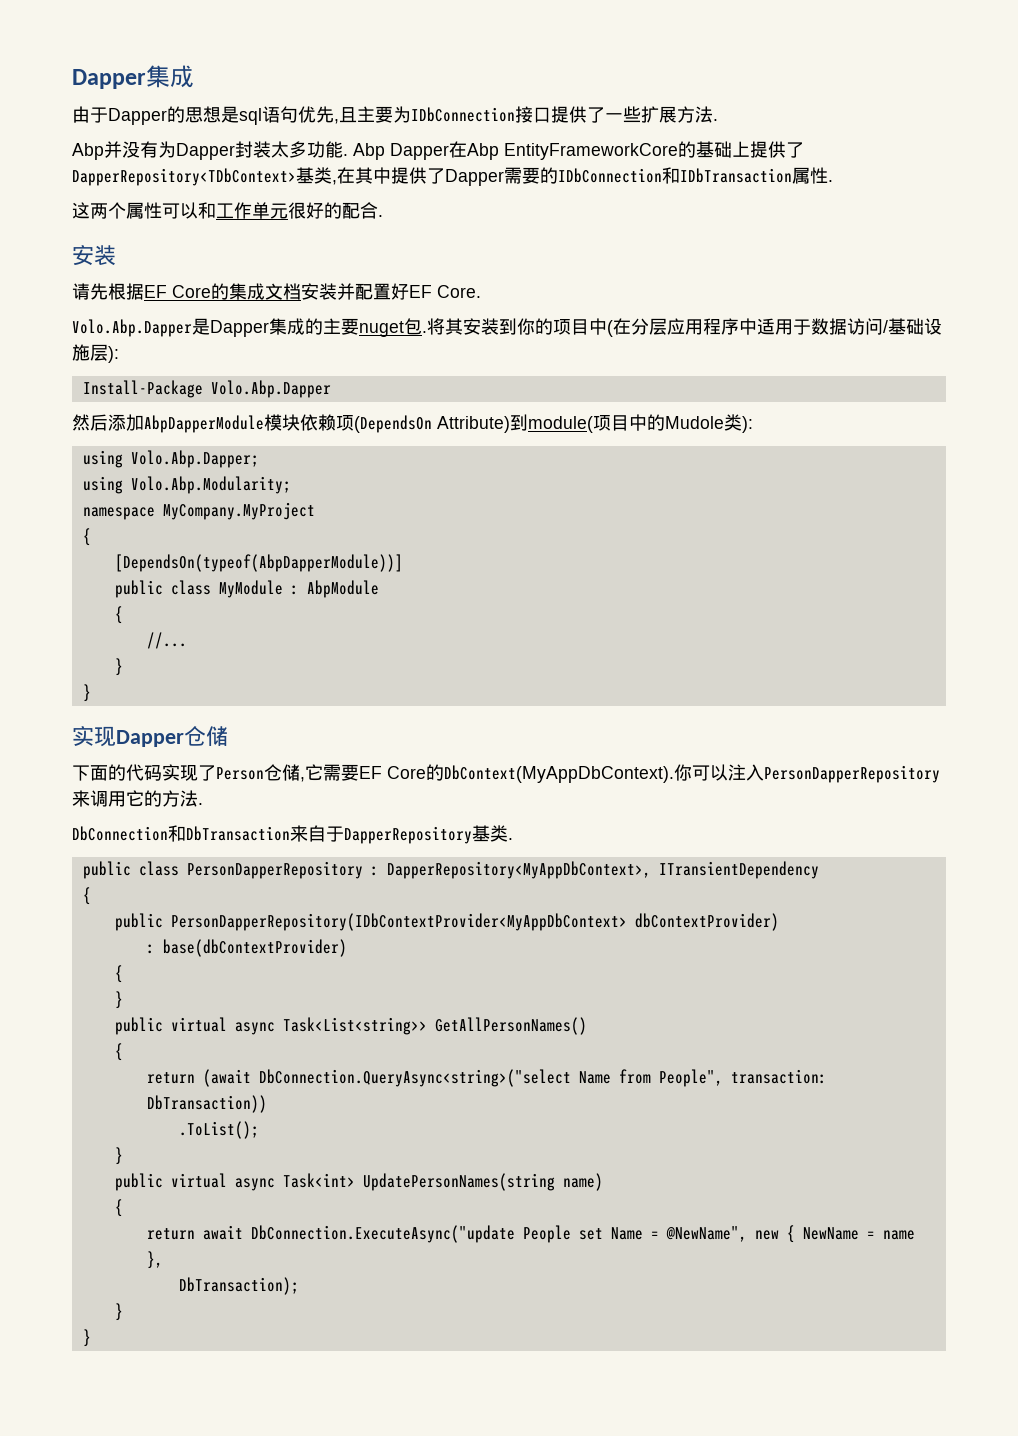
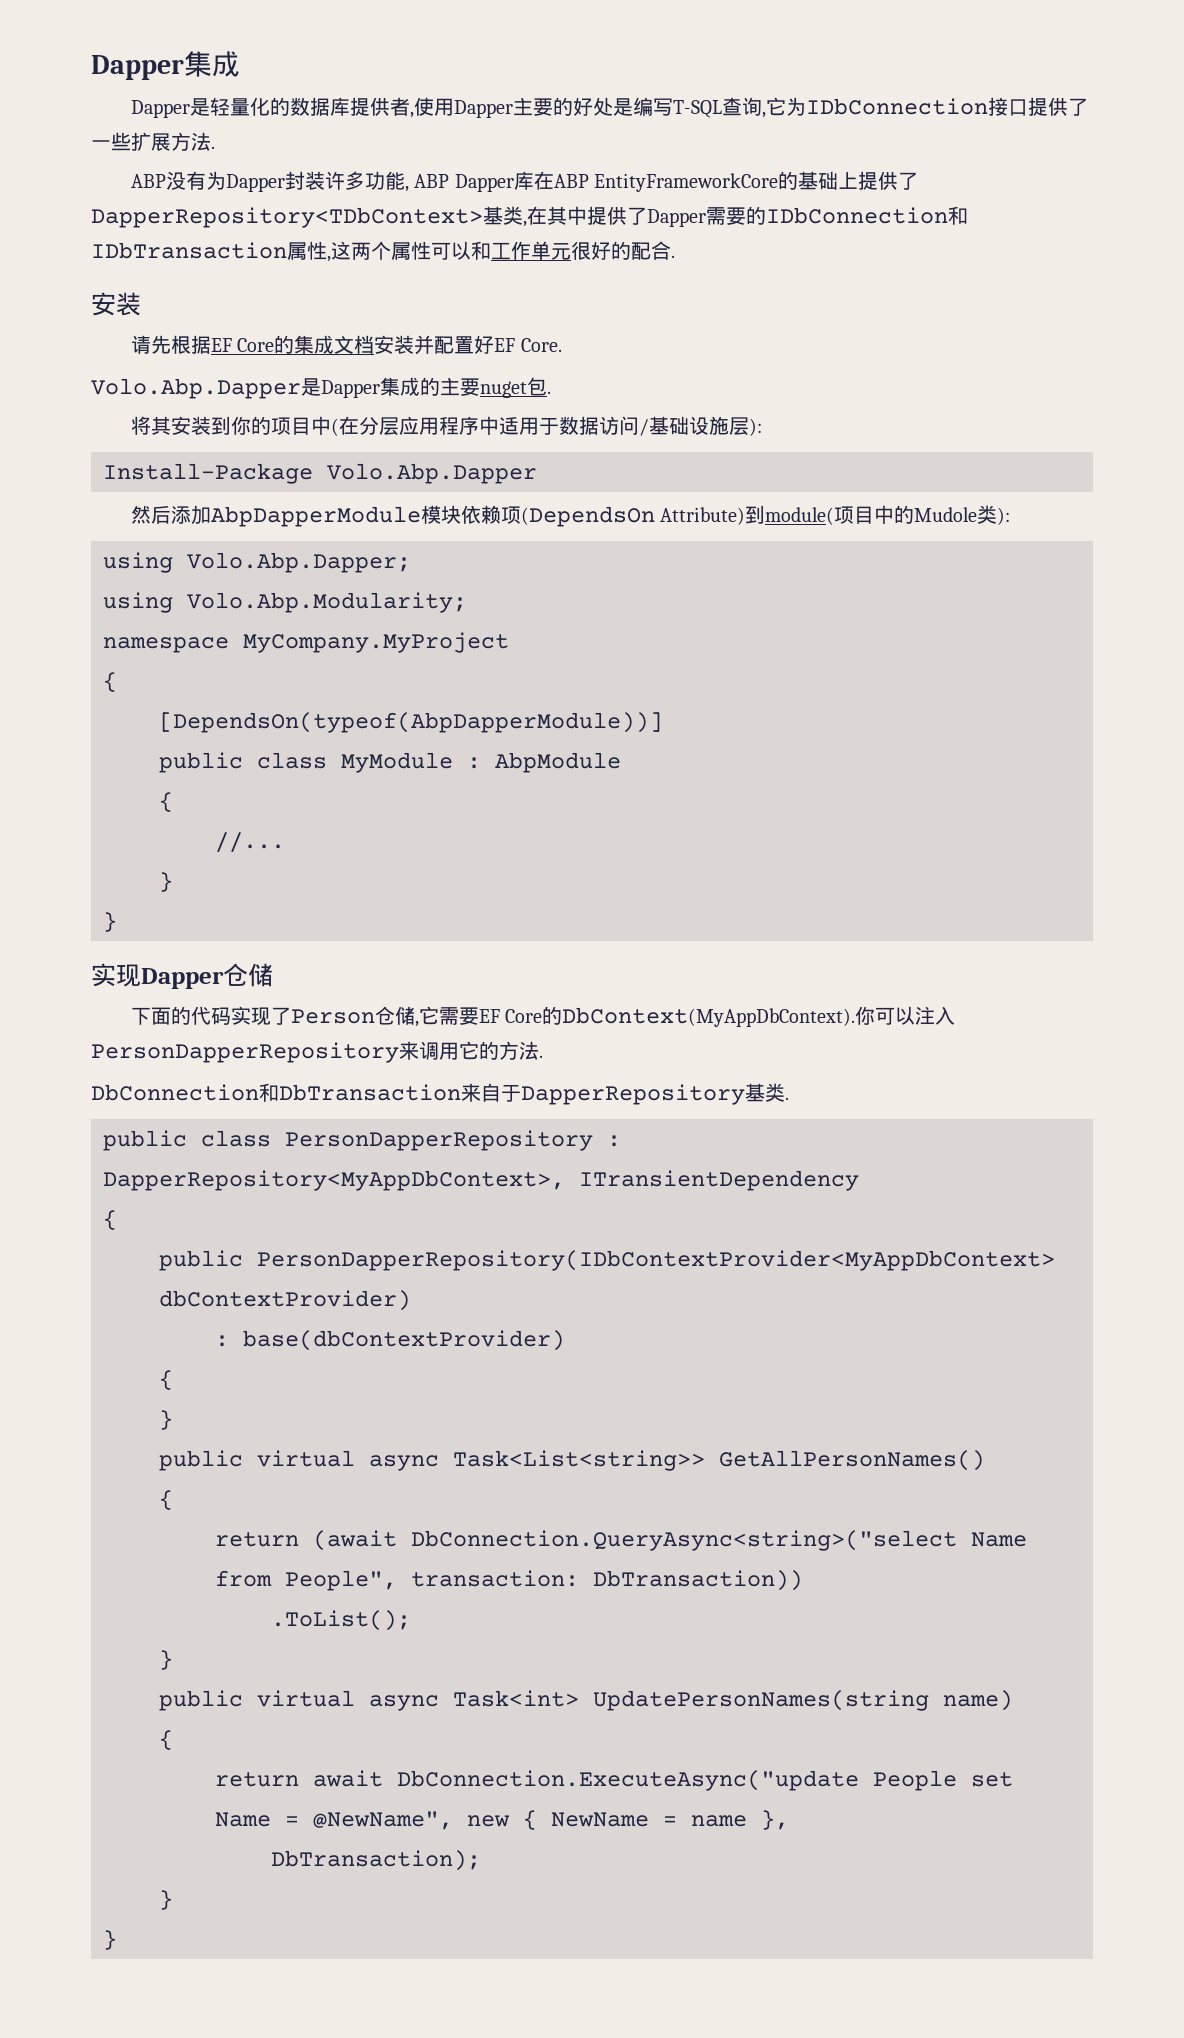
- 由于Dapper的思想是sql语句优先,且主要为IDbConnection接口提供了一些扩展方法.
+ Dapper是轻量化的数据库提供者,使用Dapper主要的好处是编写T-SQL查询,它为IDbConnection接口提供了一些扩展方法.
- Abp并没有为Dapper封装太多功能. Abp Dapper在Abp EntityFrameworkCore的基础上提供了DapperRepository<TDbContext>基类,在其中提供了Dapper需要的IDbConnection和IDbTransaction属性.
- 这两个属性可以和工作单元很好的配合.
+ ABP没有为Dapper封装许多功能, ABP Dapper库在ABP EntityFrameworkCore的基础上提供了DapperRepository<TDbContext>基类,在其中提供了Dapper需要的IDbConnection和IDbTransaction属性,这两个属性可以和工作单元很好的配合.
- Volo.Abp.Dapper是Dapper集成的主要nuget包.将其安装到你的项目中(在分层应用程序中适用于数据访问/基础设施层):
+ Volo.Abp.Dapper是Dapper集成的主要nuget包.
+ 将其安装到你的项目中(在分层应用程序中适用于数据访问/基础设施层):

